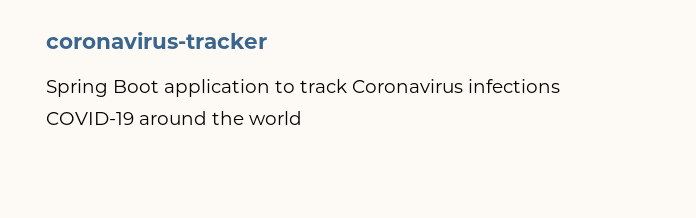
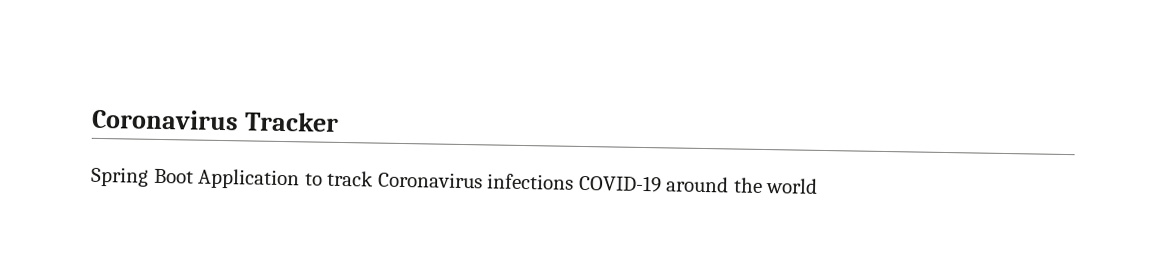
- coronavirus-tracker
+ Coronavirus Tracker
- Spring Boot application to track Coronavirus infections COVID-19 around the world
+ Spring Boot Application to track Coronavirus infections COVID-19 around the world

